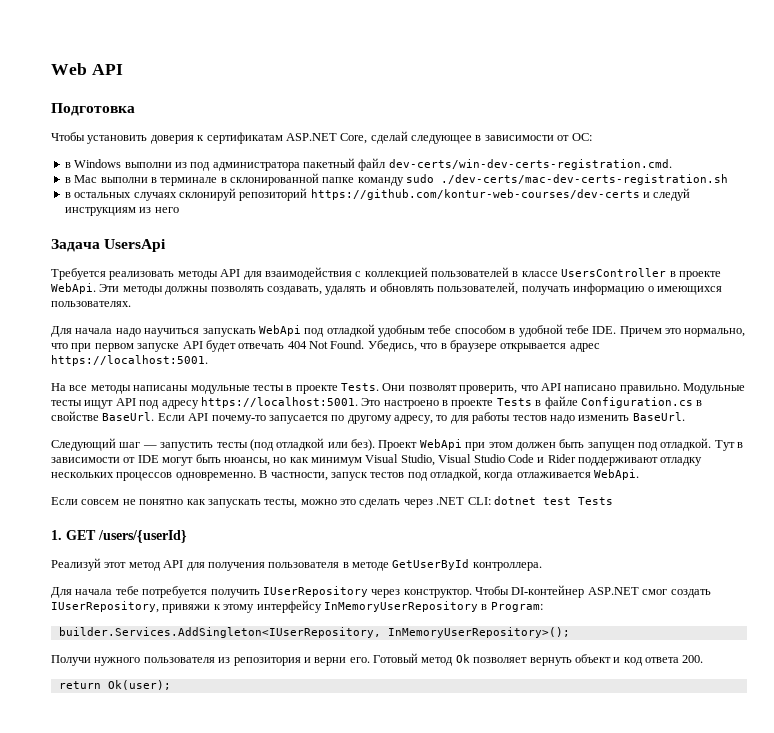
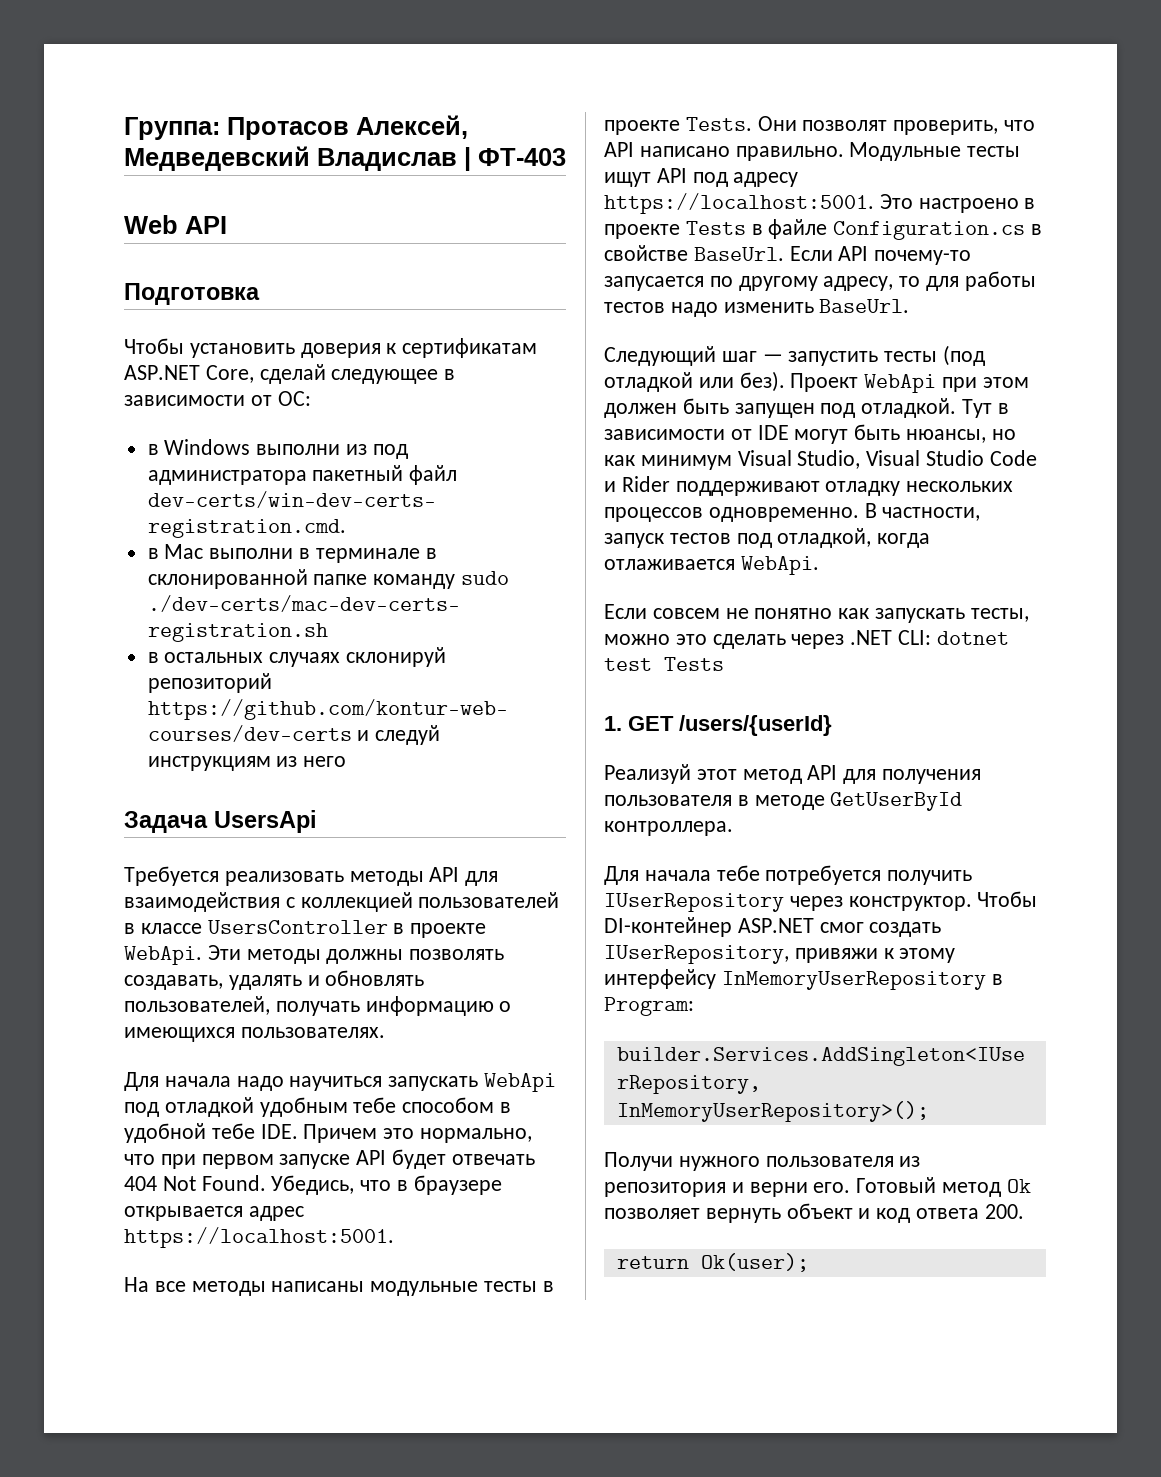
+ Группа: Протасов Алексей, Медведевский Владислав | ФТ-403

